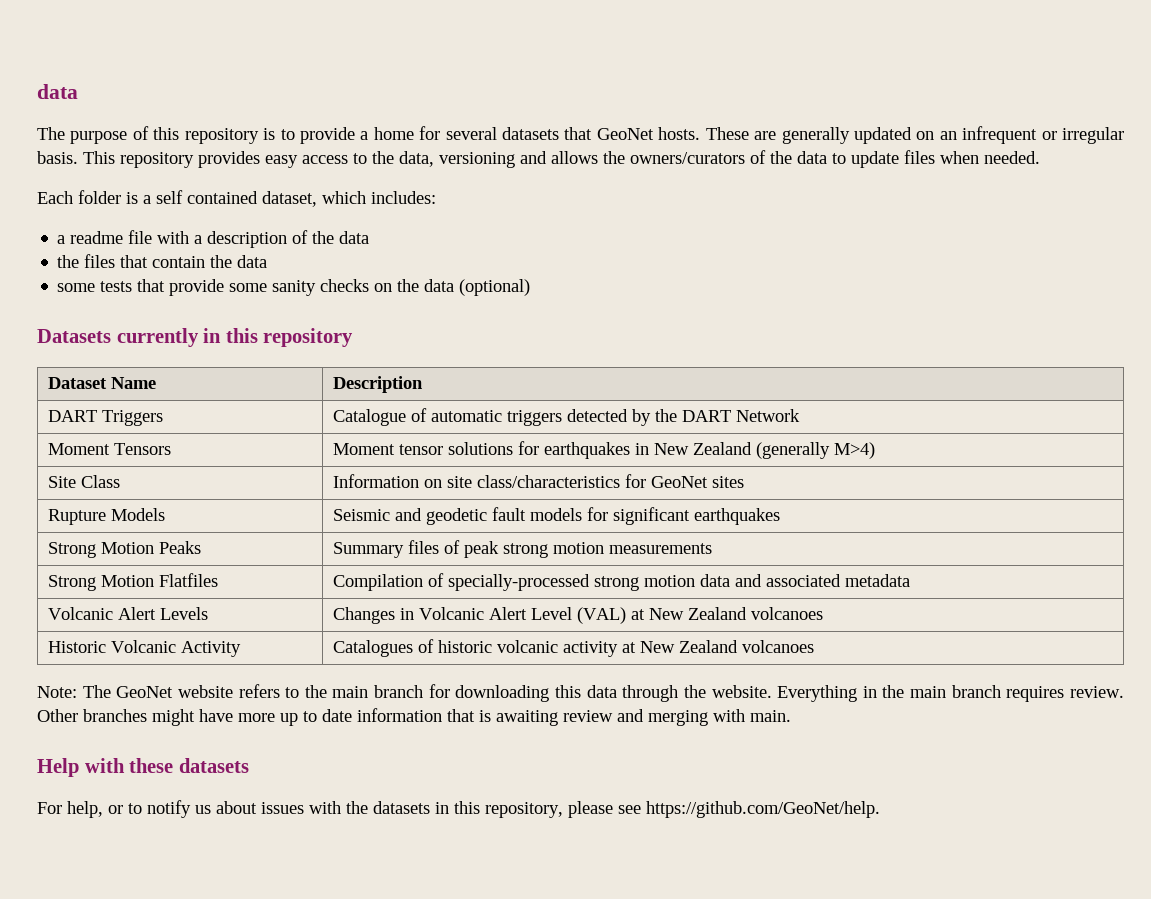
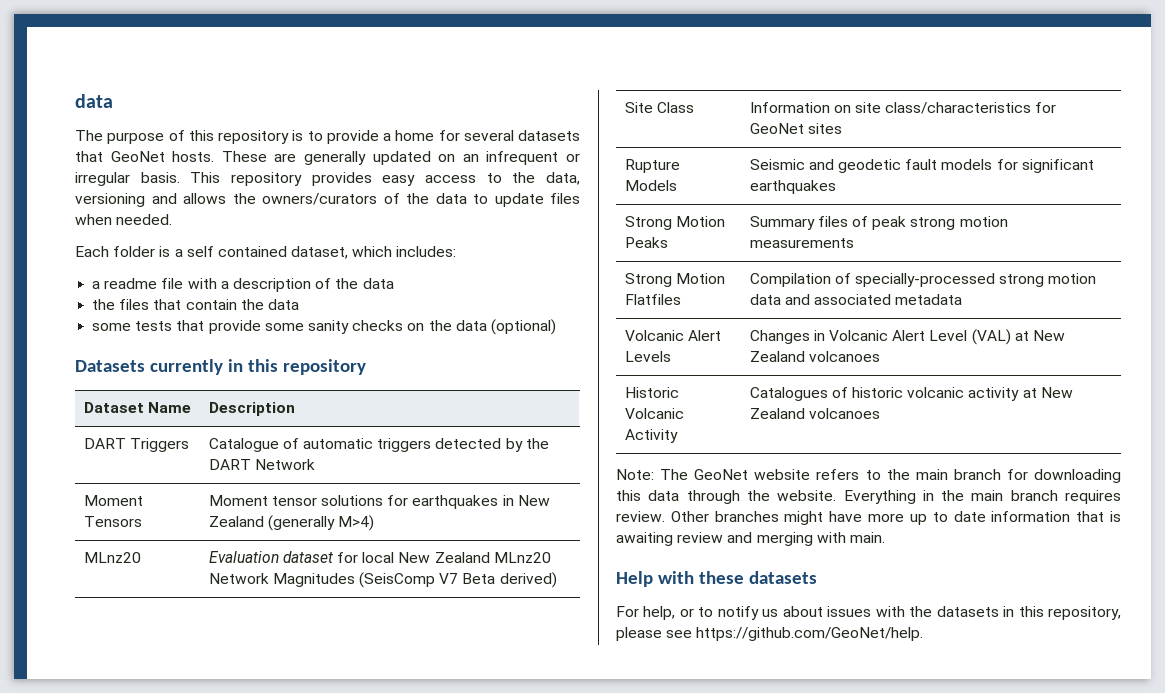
+ MLnz20 | Evaluation dataset for local New Zealand MLnz20 Network Magnitudes (SeisComp V7 Beta derived)

